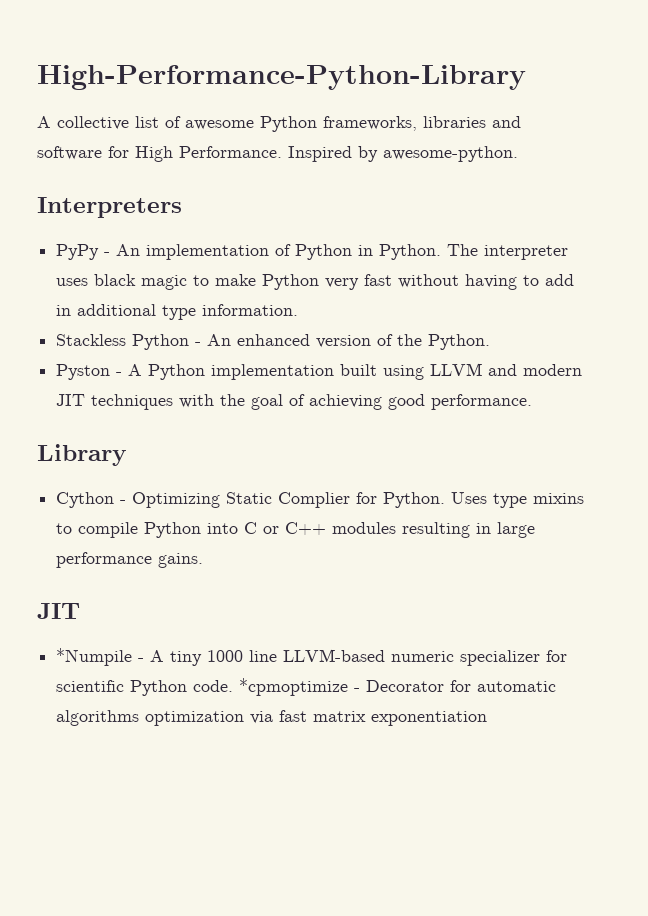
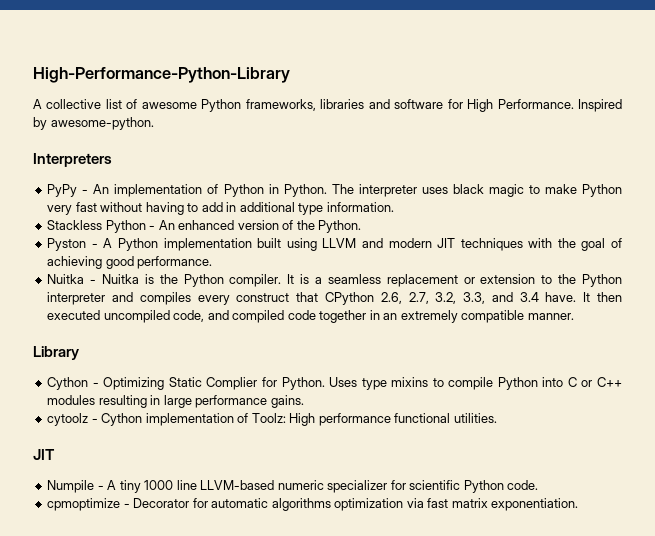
+ Nuitka - Nuitka is the Python compiler. It is a seamless replacement or extension to the Python interpreter and compiles every construct that CPython 2.6, 2.7, 3.2, 3.3, and 3.4 have. It then executed uncompiled code, and compiled code together in an extremely compatible manner.
+ cytoolz - Cython implementation of Toolz: High performance functional utilities.
- *Numpile - A tiny 1000 line LLVM-based numeric specializer for scientific Python code. *cpmoptimize - Decorator for automatic algorithms optimization via fast matrix exponentiation
+ Numpile - A tiny 1000 line LLVM-based numeric specializer for scientific Python code.
+ cpmoptimize - Decorator for automatic algorithms optimization via fast matrix exponentiation.

